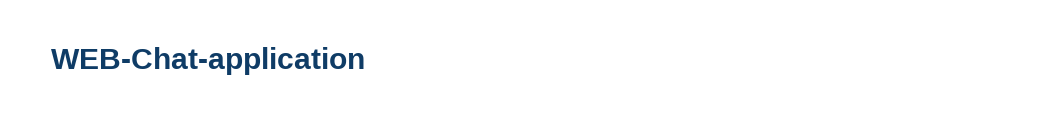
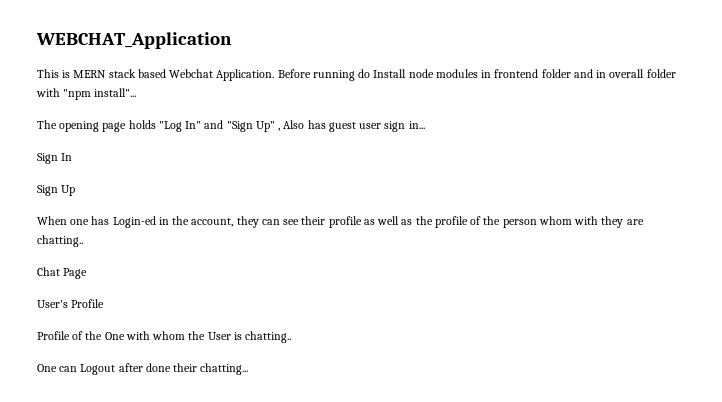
- WEB-Chat-application
+ WEBCHAT_Application
+ This is MERN stack based Webchat Application. Before running do Install node modules in frontend folder and in overall folder with "npm install"...
+ The opening page holds "Log In" and "Sign Up" , Also has guest user sign in...
+ Sign In
+ Sign Up
+ When one has Login-ed in the account, they can see their profile as well as the profile of the person whom with they are chatting..
+ Chat Page
+ User's Profile
+ Profile of the One with whom the User is chatting..
+ One can Logout after done their chatting...

